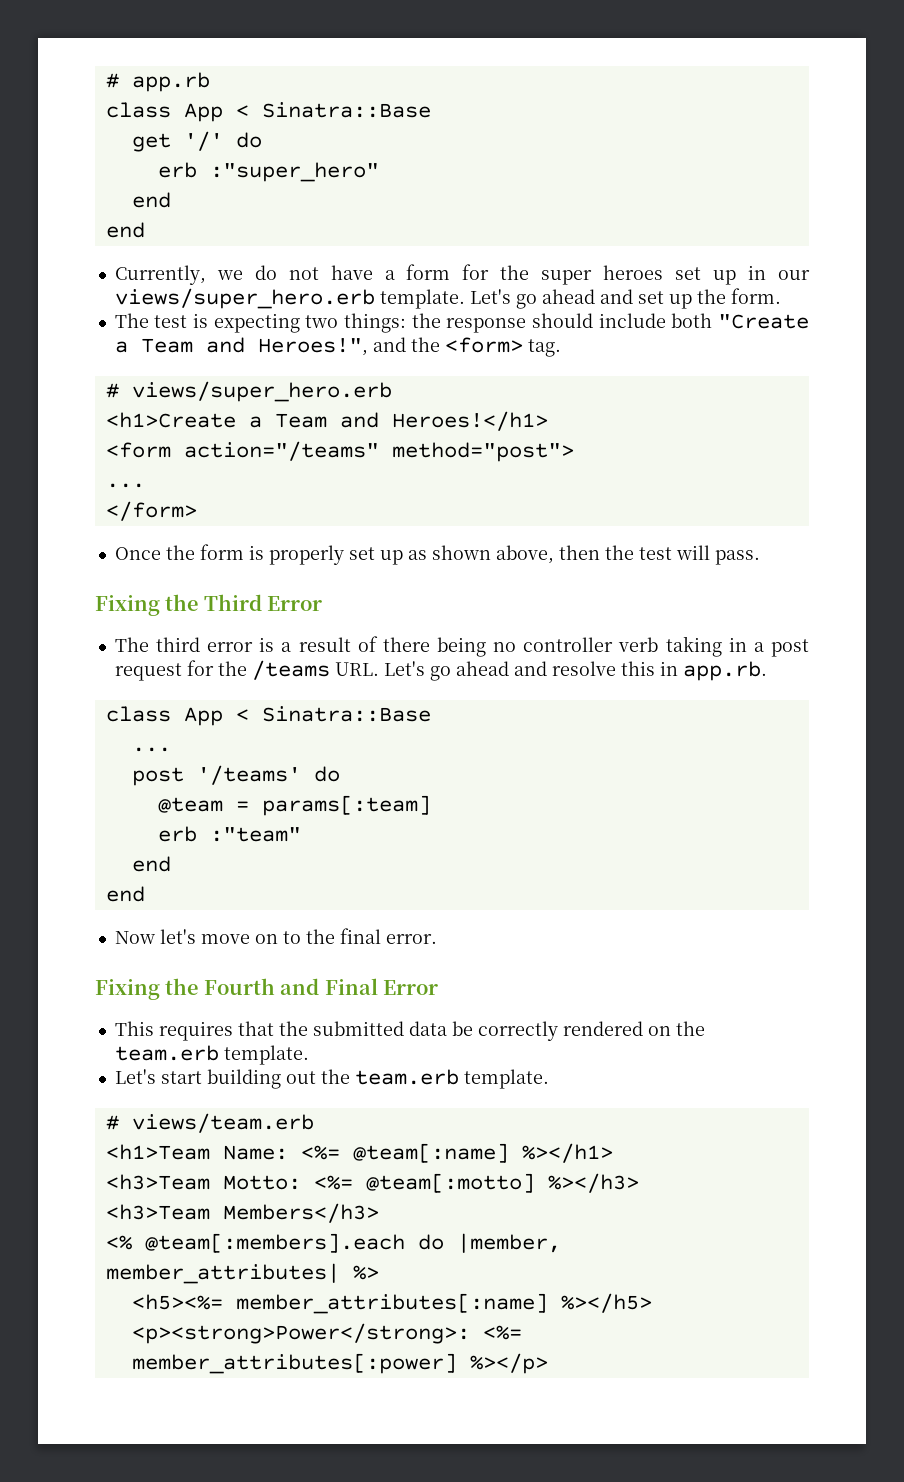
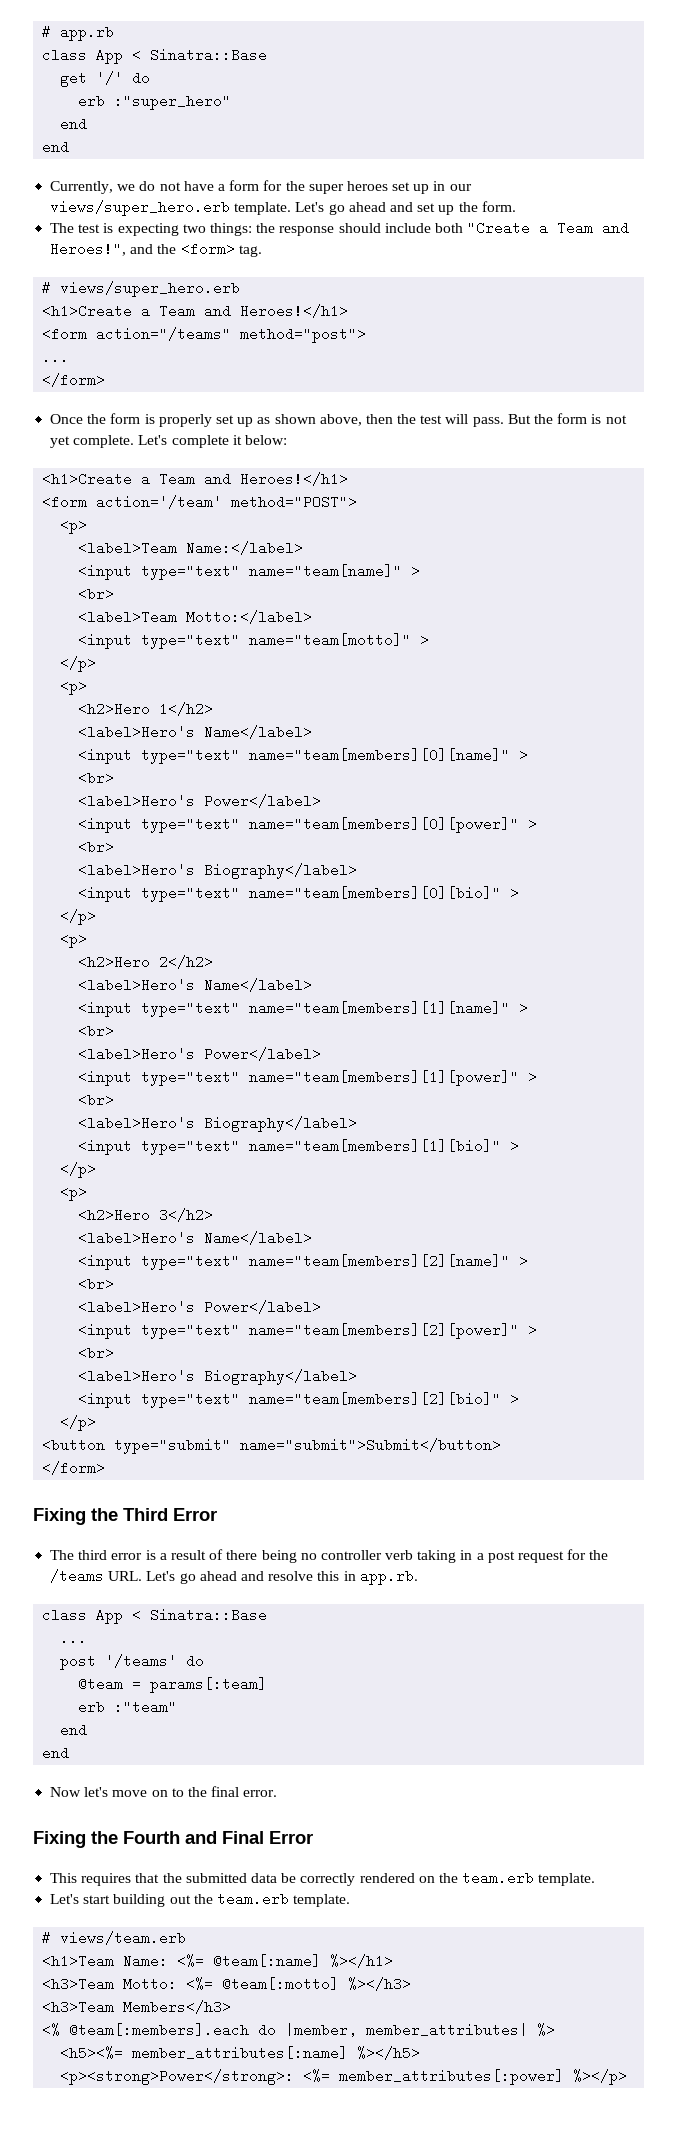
+ But the form is not yet complete. Let's complete it below:
+ <h1>Create a Team and Heroes!</h1>
+ <form action='/team' method="POST">
+ <p>
+ <label>Team Name:</label>
+ <input type="text" name="team[name]" >
+ <br>
+ <label>Team Motto:</label>
+ <input type="text" name="team[motto]" >
+ </p>
+ <p>
+ <h2>Hero 1</h2>
+ <label>Hero's Name</label>
+ <input type="text" name="team[members][0][name]" >
+ <br>
+ <label>Hero's Power</label>
+ <input type="text" name="team[members][0][power]" >
+ <br>
+ <label>Hero's Biography</label>
+ <input type="text" name="team[members][0][bio]" >
+ </p>
+ <p>
+ <h2>Hero 2</h2>
+ <label>Hero's Name</label>
+ <input type="text" name="team[members][1][name]" >
+ <br>
+ <label>Hero's Power</label>
+ <input type="text" name="team[members][1][power]" >
+ <br>
+ <label>Hero's Biography</label>
+ <input type="text" name="team[members][1][bio]" >
+ </p>
+ <p>
+ <h2>Hero 3</h2>
+ <label>Hero's Name</label>
+ <input type="text" name="team[members][2][name]" >
+ <br>
+ <label>Hero's Power</label>
+ <input type="text" name="team[members][2][power]" >
+ <br>
+ <label>Hero's Biography</label>
+ <input type="text" name="team[members][2][bio]" >
+ </p>
+ <button type="submit" name="submit">Submit</button>
+ </form>

